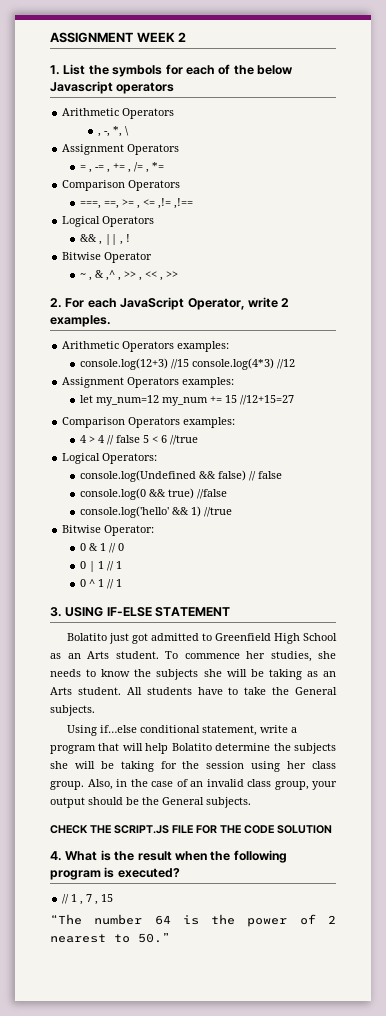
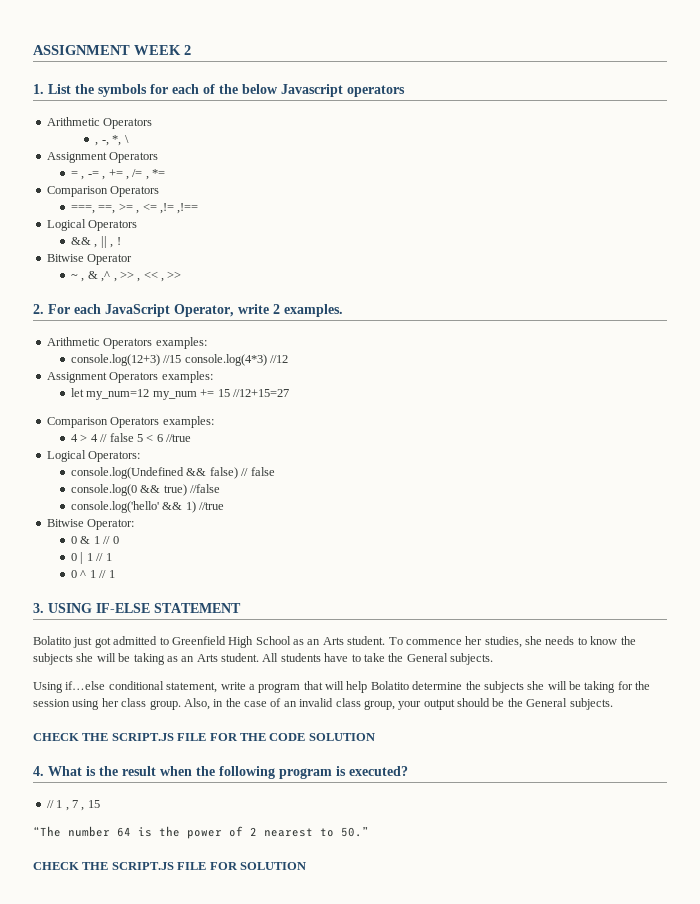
+ CHECK THE SCRIPT.JS FILE FOR SOLUTION

